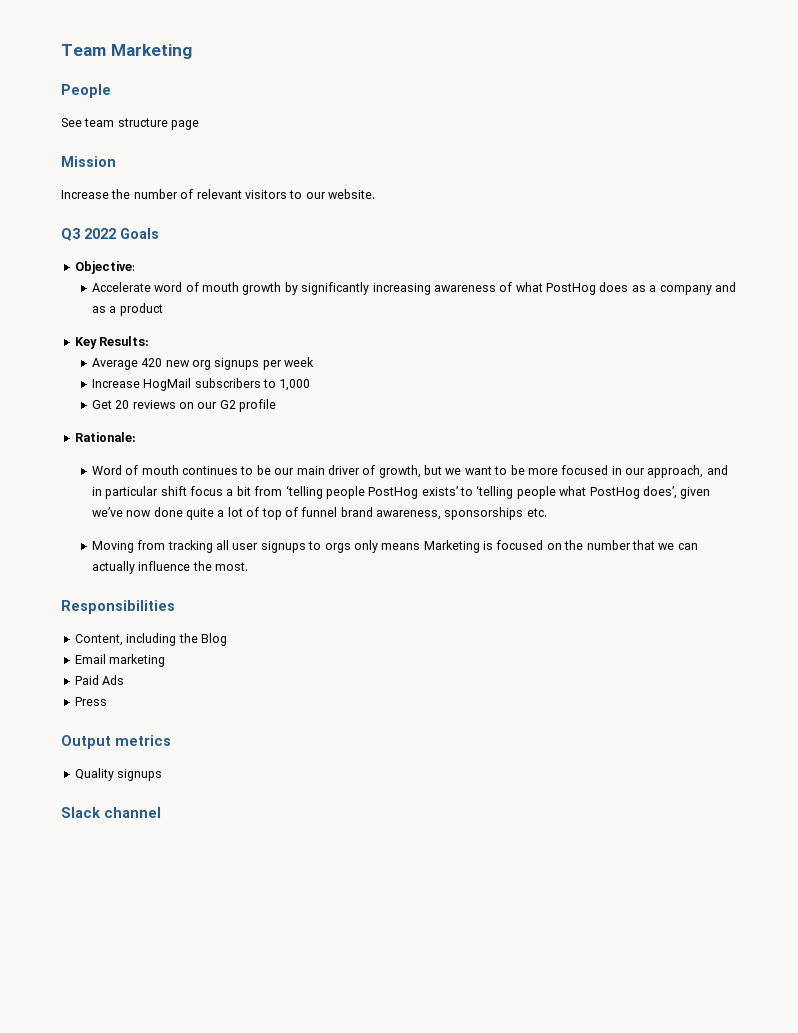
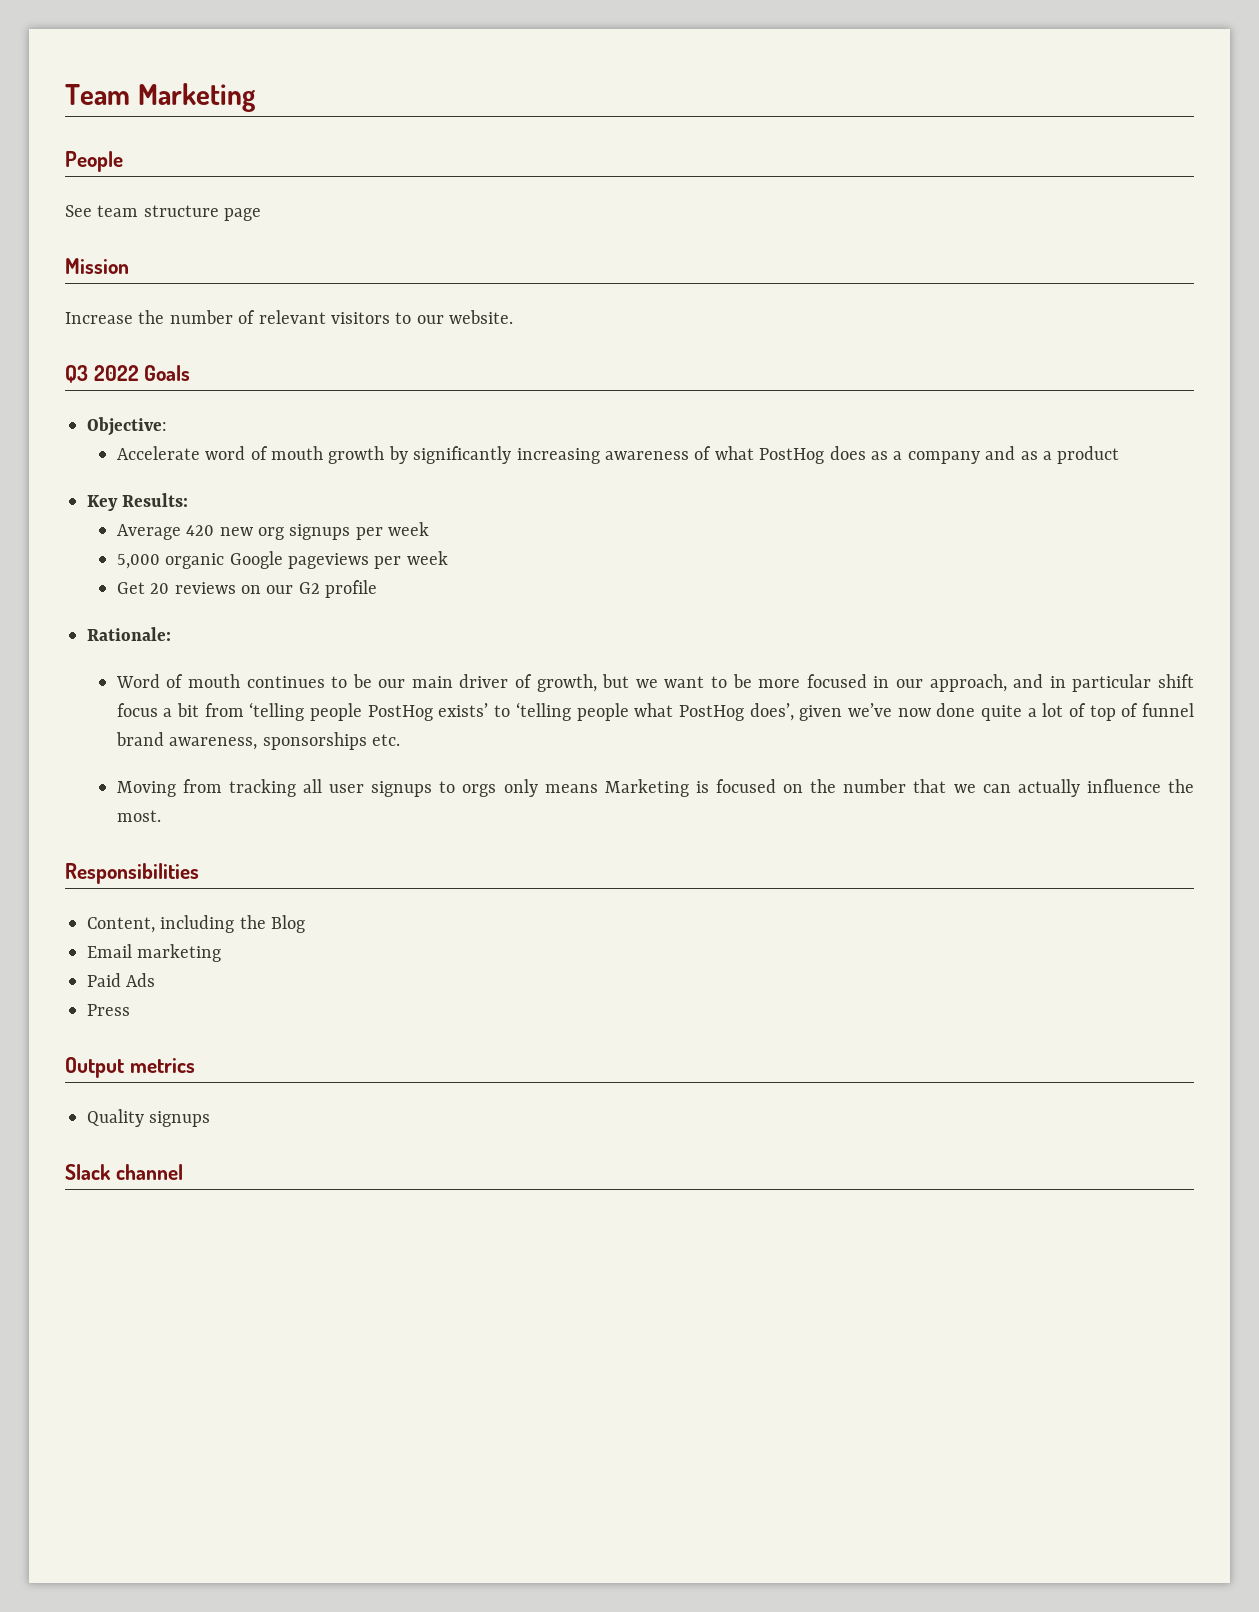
- Increase HogMail subscribers to 1,000
+ 5,000 organic Google pageviews per week

